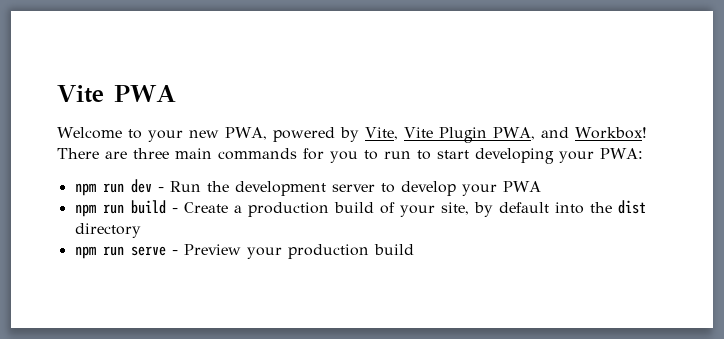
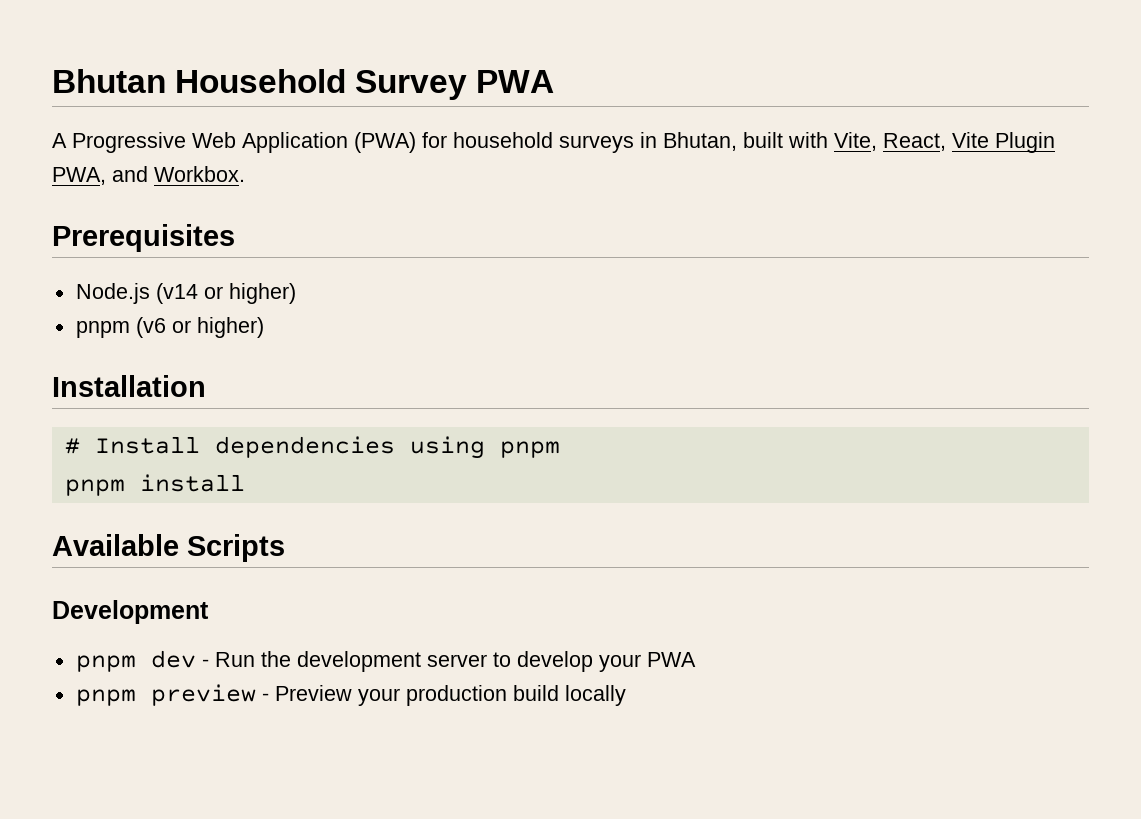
- Vite PWA
- Welcome to your new PWA, powered by Vite, Vite Plugin PWA, and Workbox! There are three main commands for you to run to start developing your PWA:
- npm run dev - Run the development server to develop your PWA
+ Bhutan Household Survey PWA
+ A Progressive Web Application (PWA) for household surveys in Bhutan, built with Vite, React, Vite Plugin PWA, and Workbox.
+ Prerequisites
+ Node.js (v14 or higher)
+ pnpm (v6 or higher)
+ Installation
+ # Install dependencies using pnpm
+ pnpm install
+ Available Scripts
+ Development
+ pnpm dev - Run the development server to develop your PWA
- npm run build - Create a production build of your site, by default into the dist directory
- npm run serve - Preview your production build
+ pnpm preview - Preview your production build locally

